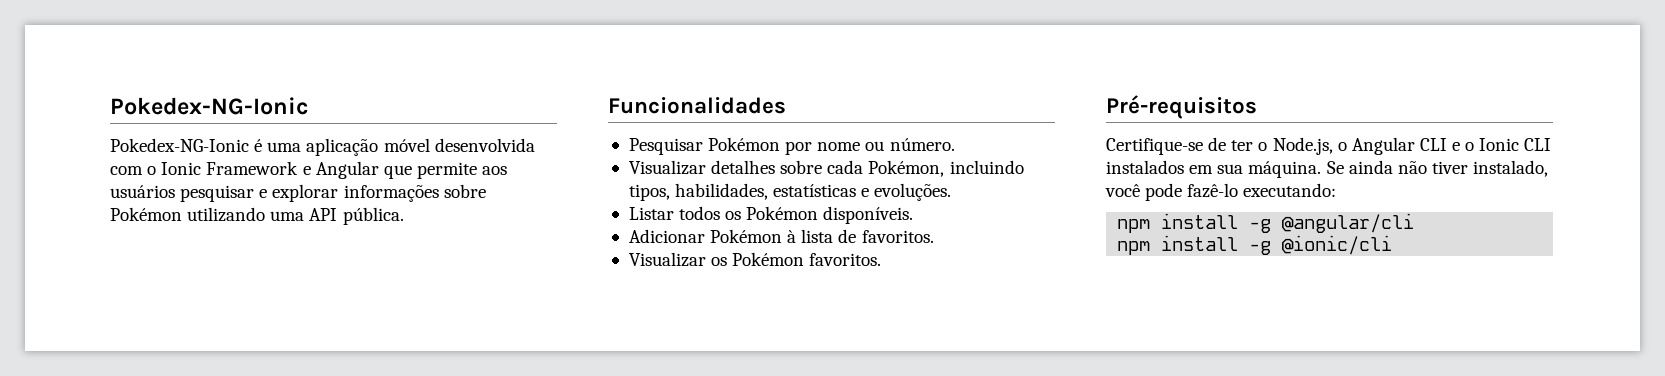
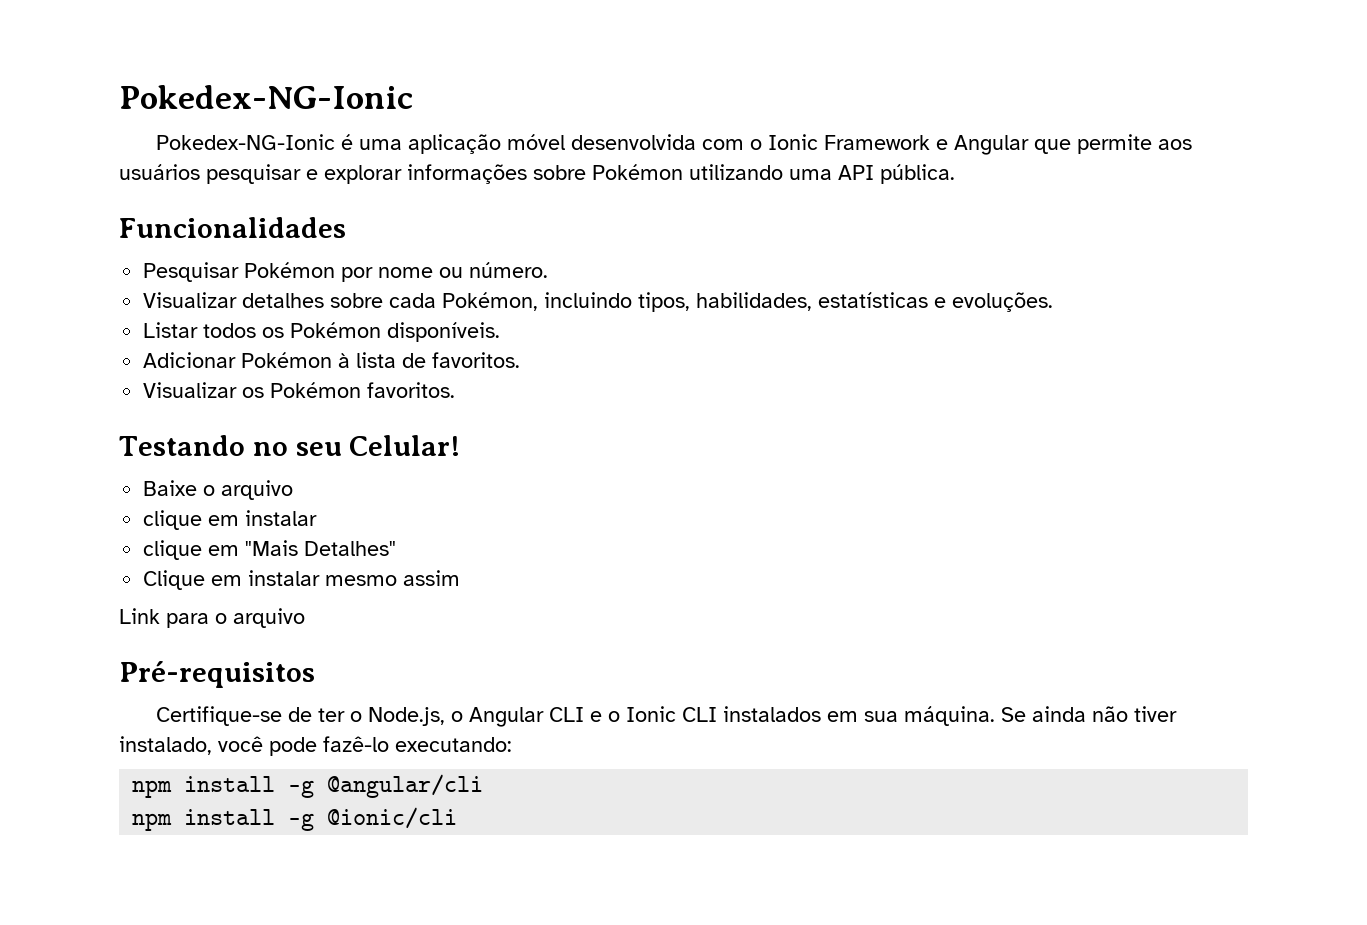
+ Testando no seu Celular!
+ Baixe o arquivo
+ clique em instalar
+ clique em "Mais Detalhes"
+ Clique em instalar mesmo assim
+ Link para o arquivo

